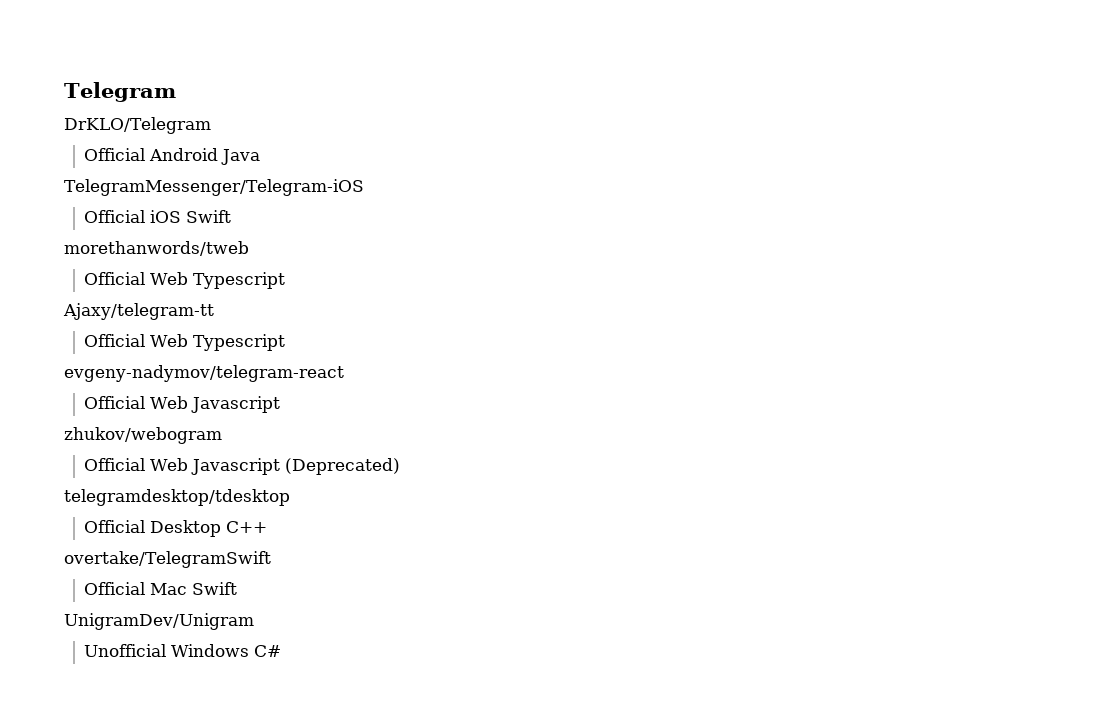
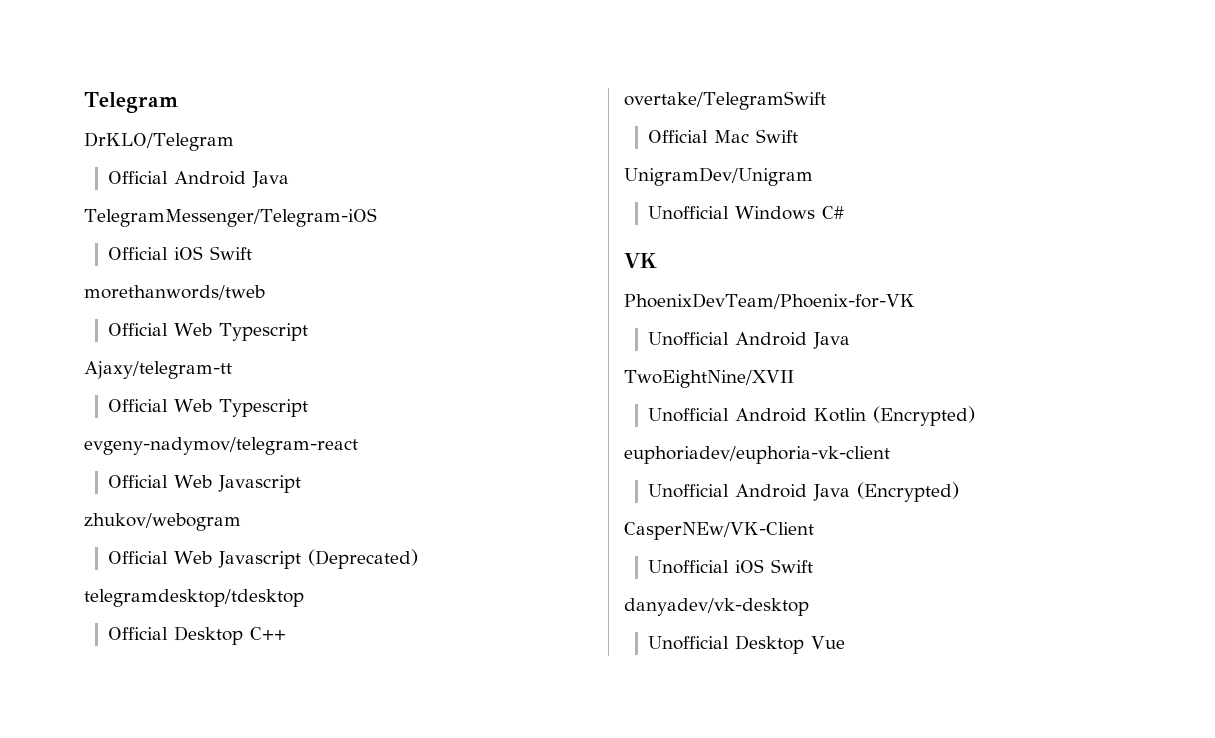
+ VK
+ PhoenixDevTeam/Phoenix-for-VK
+ Unofficial Android Java
+ TwoEightNine/XVII
+ Unofficial Android Kotlin (Encrypted)
+ euphoriadev/euphoria-vk-client
+ Unofficial Android Java (Encrypted)
+ CasperNEw/VK-Client
+ Unofficial iOS Swift
+ danyadev/vk-desktop
+ Unofficial Desktop Vue

